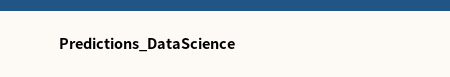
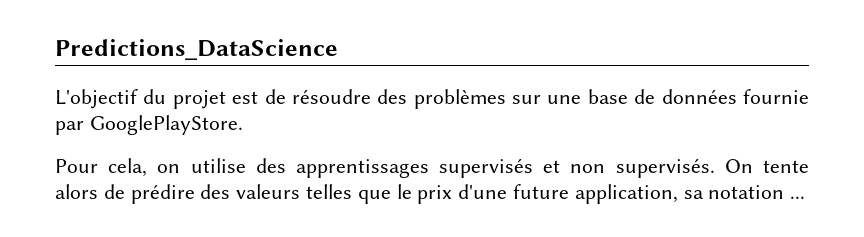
+ L'objectif du projet est de résoudre des problèmes sur une base de données fournie par GooglePlayStore.
+ Pour cela, on utilise des apprentissages supervisés et non supervisés. On tente alors de prédire des valeurs telles que le prix d'une future application, sa notation ...

